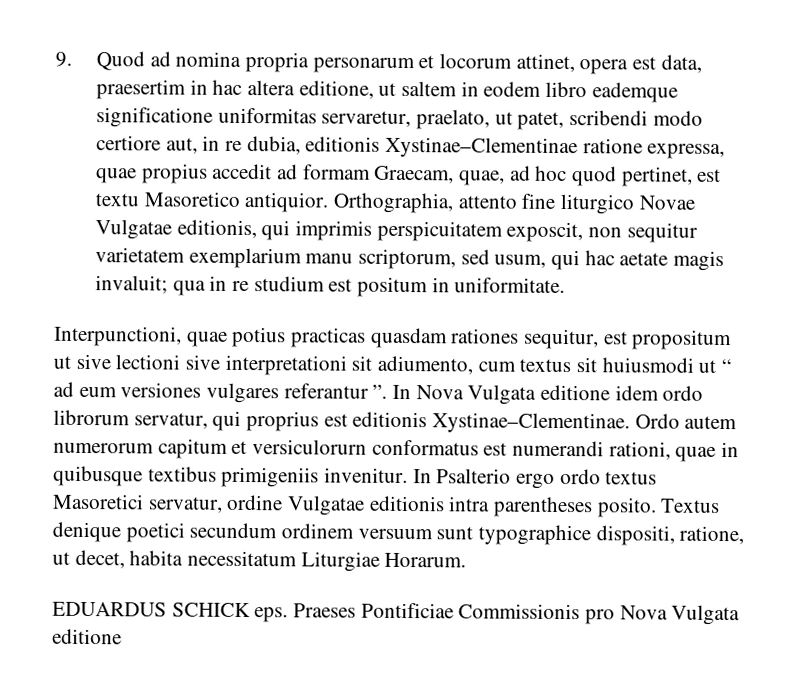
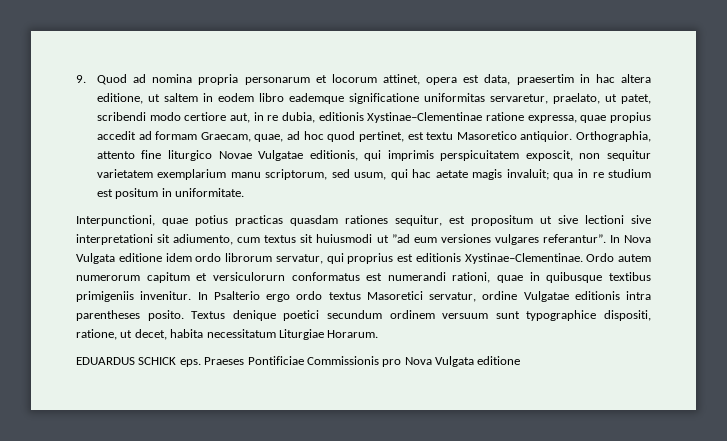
- Interpunctioni, quae potius practicas quasdam rationes sequitur, est propositum ut sive lectioni sive interpretationi sit adiumento, cum textus sit huiusmodi ut “ ad eum versiones vulgares referantur ”.
+ Interpunctioni, quae potius practicas quasdam rationes sequitur, est propositum ut sive lectioni sive interpretationi sit adiumento, cum textus sit huiusmodi ut ”ad eum versiones vulgares referantur”.

